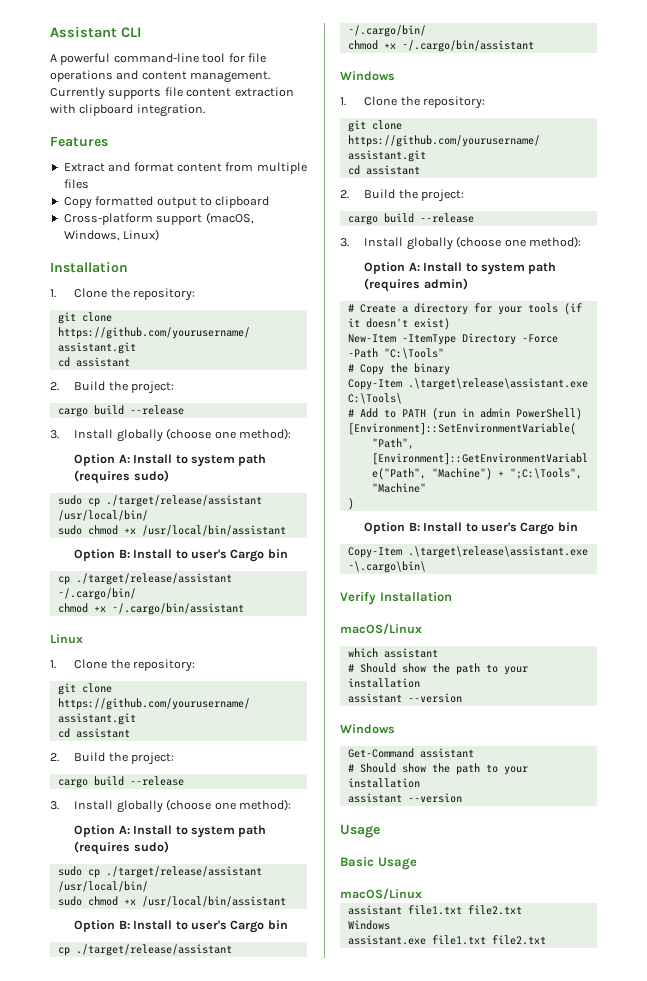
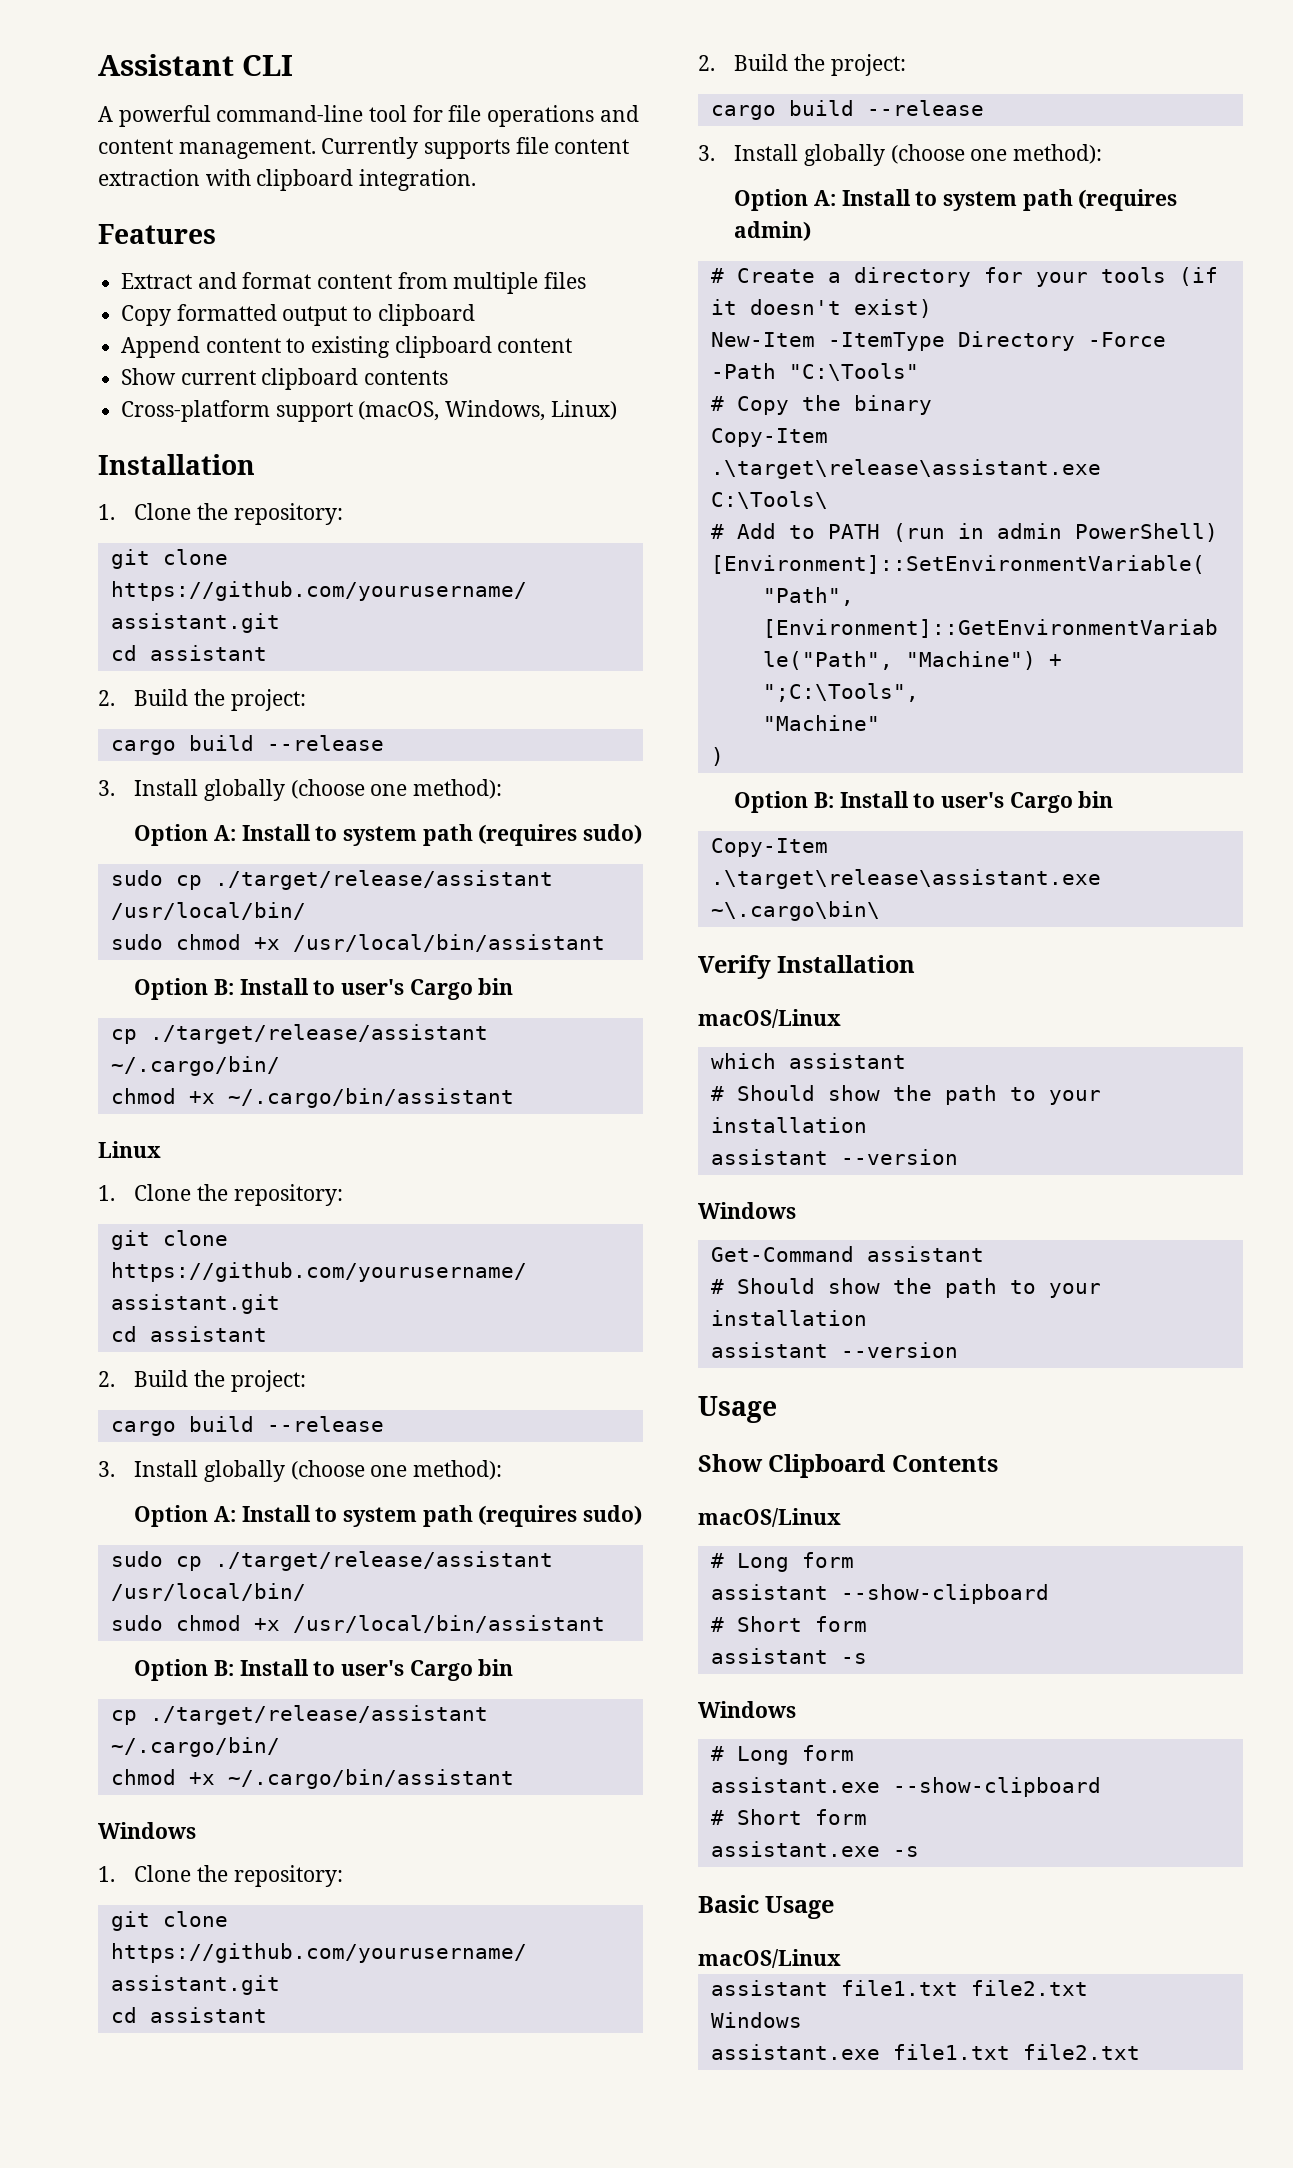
+ Append content to existing clipboard content
+ Show current clipboard contents
+ Show Clipboard Contents
+ macOS/Linux
+ # Long form
+ assistant --show-clipboard
+ # Short form
+ assistant -s
+ Windows
+ # Long form
+ assistant.exe --show-clipboard
+ # Short form
+ assistant.exe -s

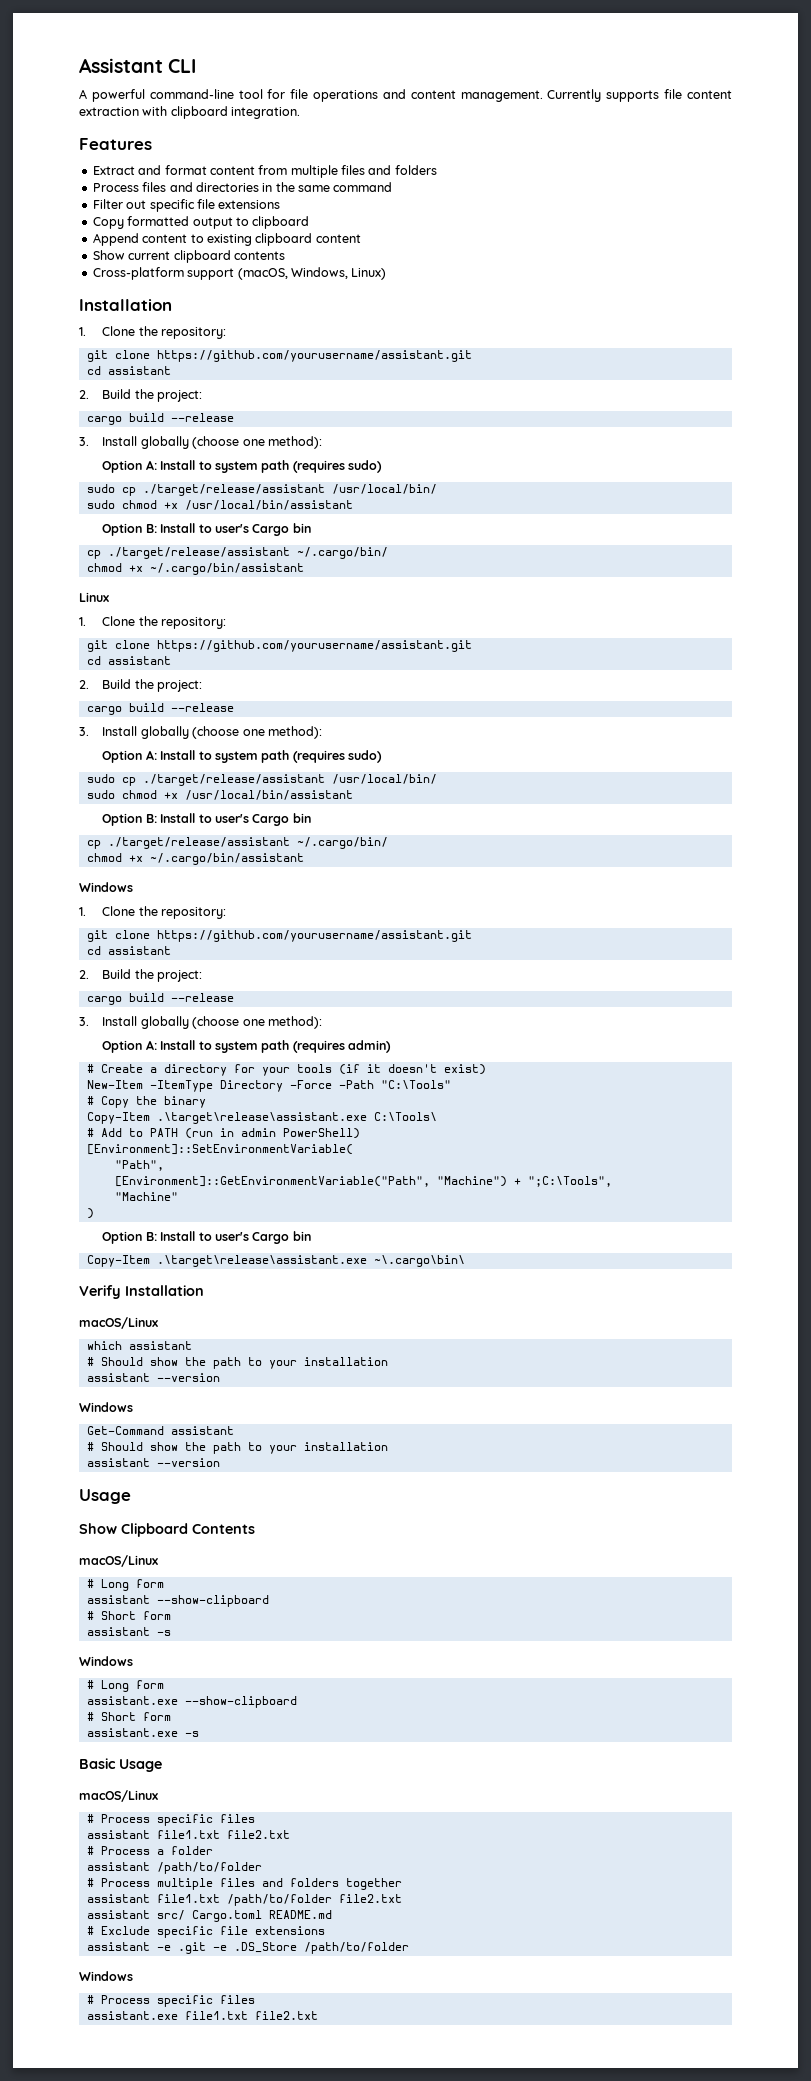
- Extract and format content from multiple files
+ Extract and format content from multiple files and folders
+ Process files and directories in the same command
+ Filter out specific file extensions
  Basic Usage
  macOS/Linux
+ # Process specific files
  assistant file1.txt file2.txt
+ # Process a folder
+ assistant /path/to/folder
+ # Process multiple files and folders together
+ assistant file1.txt /path/to/folder file2.txt
+ assistant src/ Cargo.toml README.md
+ # Exclude specific file extensions
+ assistant -e .git -e .DS_Store /path/to/folder
  Windows
+ # Process specific files

